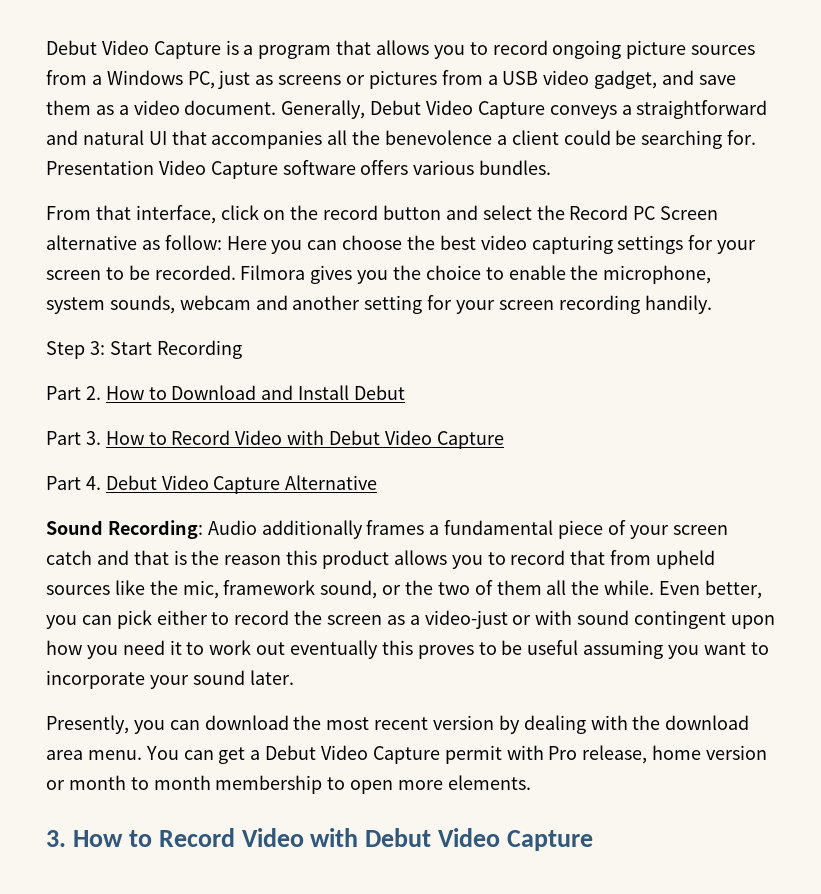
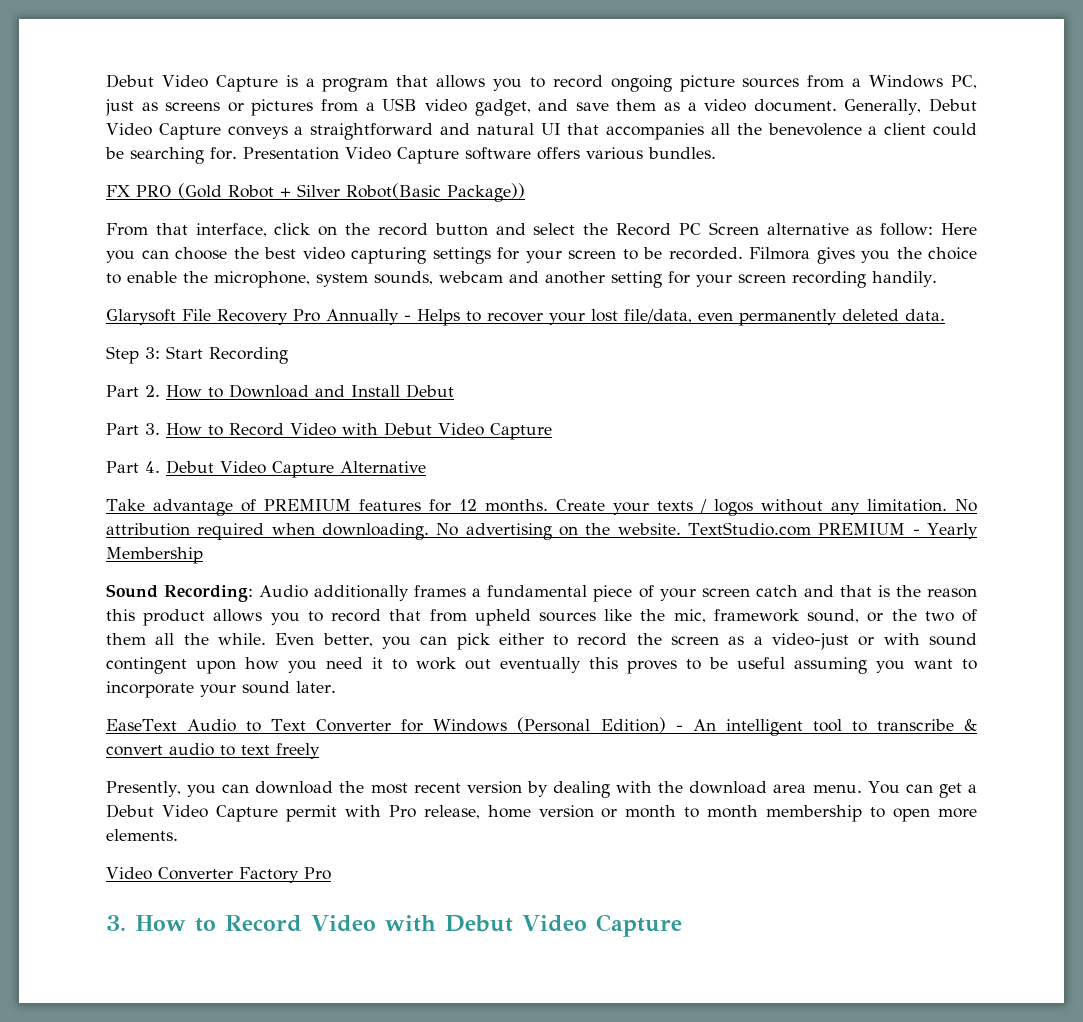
+ FX PRO (Gold Robot + Silver Robot(Basic Package))
+ Glarysoft File Recovery Pro Annually - Helps to recover your lost file/data, even permanently deleted data.
+ Take advantage of PREMIUM features for 12 months. Create your texts / logos without any limitation. No attribution required when downloading. No advertising on the website. TextStudio.com PREMIUM - Yearly Membership
+ EaseText Audio to Text Converter for Windows (Personal Edition) - An intelligent tool to transcribe & convert audio to text freely
+ Video Converter Factory Pro

